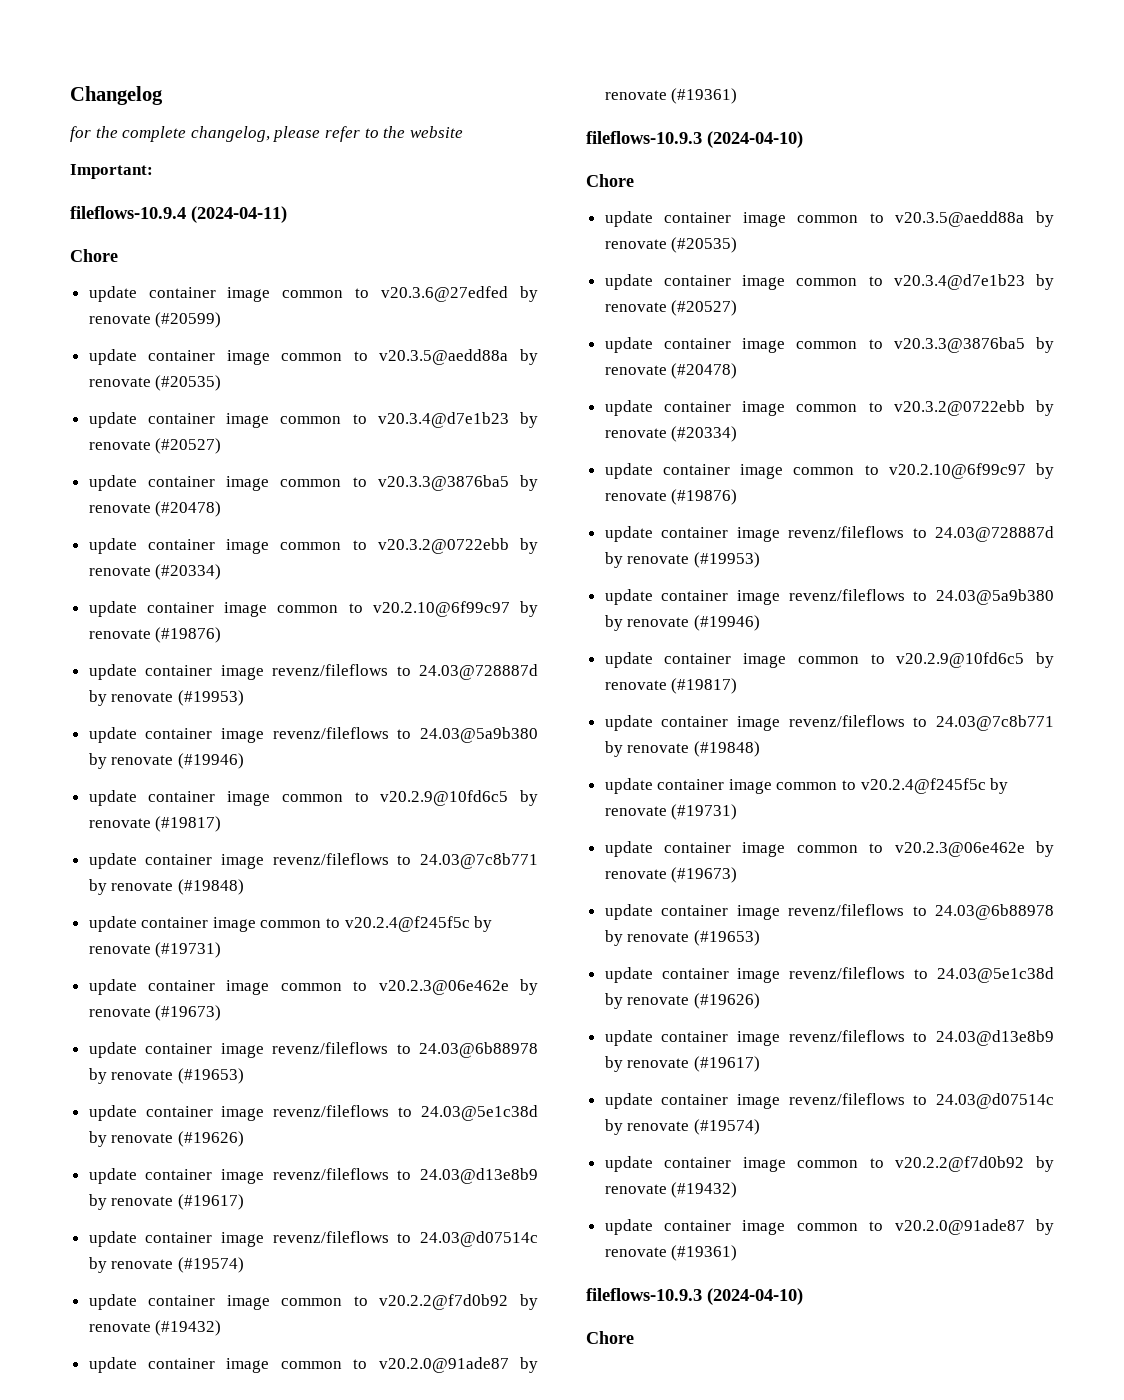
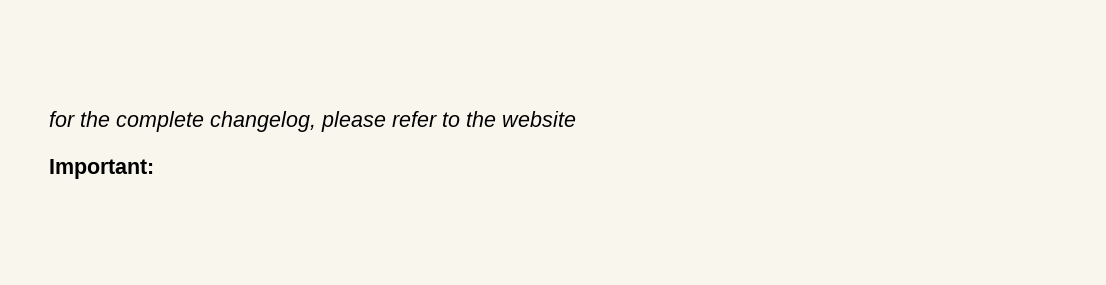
- Changelog
- fileflows-10.9.4 (2024-04-11)
- Chore
- update container image common to v20.3.6@27edfed by renovate (#20599)
- update container image common to v20.3.5@aedd88a by renovate (#20535)
- update container image common to v20.3.4@d7e1b23 by renovate (#20527)
- update container image common to v20.3.3@3876ba5 by renovate (#20478)
- update container image common to v20.3.2@0722ebb by renovate (#20334)
- update container image common to v20.2.10@6f99c97 by renovate (#19876)
- update container image revenz/fileflows to 24.03@728887d by renovate (#19953)
- update container image revenz/fileflows to 24.03@5a9b380 by renovate (#19946)
- update container image common to v20.2.9@10fd6c5 by renovate (#19817)
- update container image revenz/fileflows to 24.03@7c8b771 by renovate (#19848)
- update container image common to v20.2.4@f245f5c by renovate (#19731)
- update container image common to v20.2.3@06e462e by renovate (#19673)
- update container image revenz/fileflows to 24.03@6b88978 by renovate (#19653)
- update container image revenz/fileflows to 24.03@5e1c38d by renovate (#19626)
- update container image revenz/fileflows to 24.03@d13e8b9 by renovate (#19617)
- update container image revenz/fileflows to 24.03@d07514c by renovate (#19574)
- update container image common to v20.2.2@f7d0b92 by renovate (#19432)
- update container image common to v20.2.0@91ade87 by renovate (#19361)
- fileflows-10.9.3 (2024-04-10)
- Chore
- update container image common to v20.3.5@aedd88a by renovate (#20535)
- update container image common to v20.3.4@d7e1b23 by renovate (#20527)
- update container image common to v20.3.3@3876ba5 by renovate (#20478)
- update container image common to v20.3.2@0722ebb by renovate (#20334)
- update container image common to v20.2.10@6f99c97 by renovate (#19876)
- update container image revenz/fileflows to 24.03@728887d by renovate (#19953)
- update container image revenz/fileflows to 24.03@5a9b380 by renovate (#19946)
- update container image common to v20.2.9@10fd6c5 by renovate (#19817)
- update container image revenz/fileflows to 24.03@7c8b771 by renovate (#19848)
- update container image common to v20.2.4@f245f5c by renovate (#19731)
- update container image common to v20.2.3@06e462e by renovate (#19673)
- update container image revenz/fileflows to 24.03@6b88978 by renovate (#19653)
- update container image revenz/fileflows to 24.03@5e1c38d by renovate (#19626)
- update container image revenz/fileflows to 24.03@d13e8b9 by renovate (#19617)
- update container image revenz/fileflows to 24.03@d07514c by renovate (#19574)
- update container image common to v20.2.2@f7d0b92 by renovate (#19432)
- update container image common to v20.2.0@91ade87 by renovate (#19361)
- fileflows-10.9.3 (2024-04-10)
- Chore

